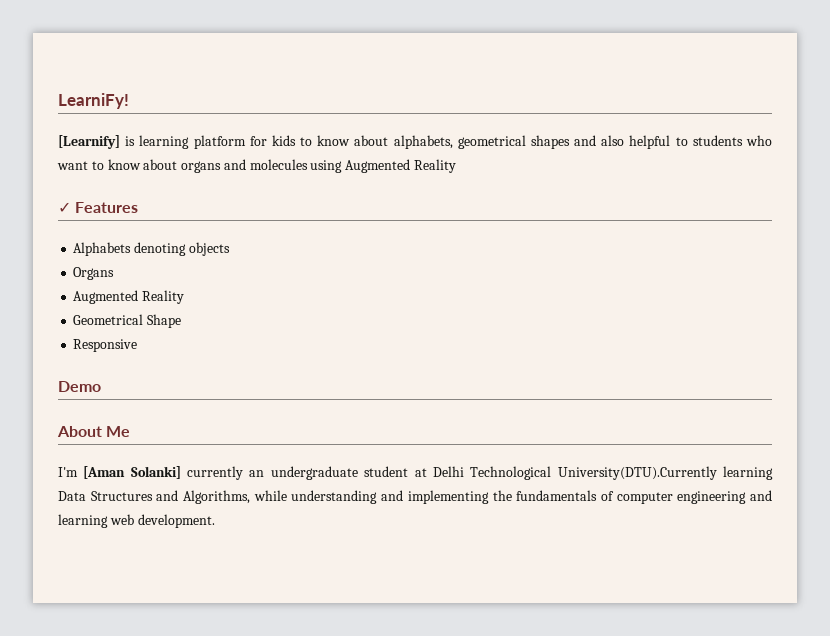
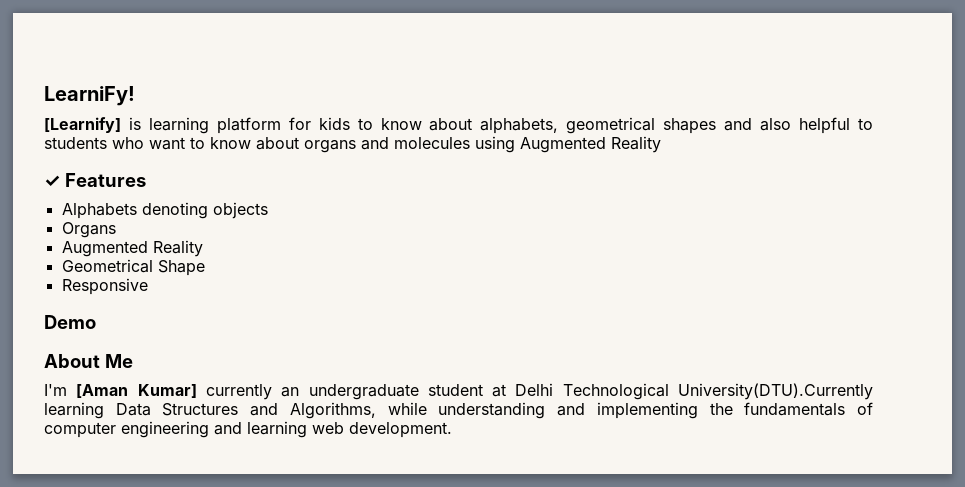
- I'm [Aman Solanki] currently an undergraduate student at Delhi Technological University(DTU).Currently learning Data Structures and Algorithms, while understanding and implementing the fundamentals of computer engineering and learning web development.
+ I'm [Aman Kumar] currently an undergraduate student at Delhi Technological University(DTU).Currently learning Data Structures and Algorithms, while understanding and implementing the fundamentals of computer engineering and learning web development.

